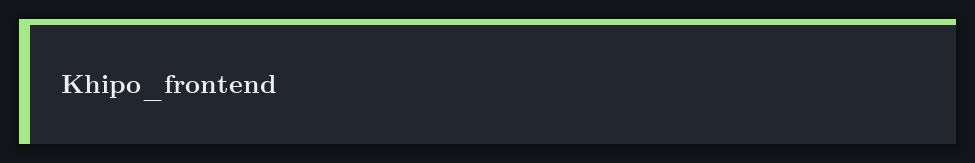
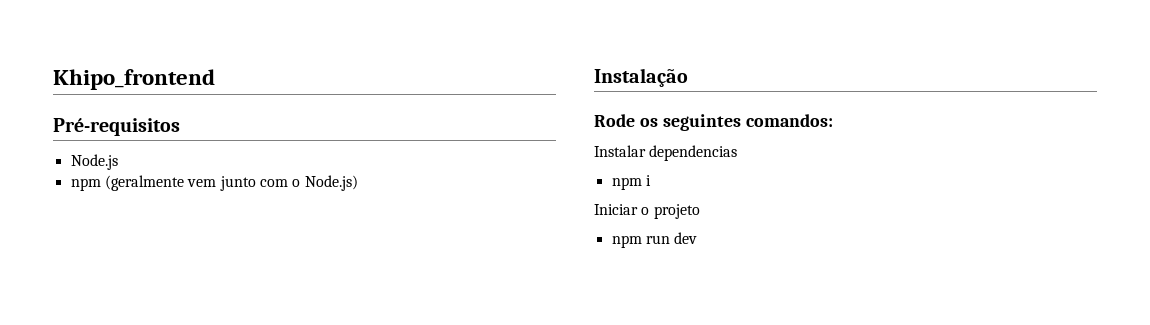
+ Pré-requisitos
+ Node.js
+ npm (geralmente vem junto com o Node.js)
+ Instalação
+ Rode os seguintes comandos:
+ Instalar dependencias
+ npm i
+ Iniciar o projeto
+ npm run dev

